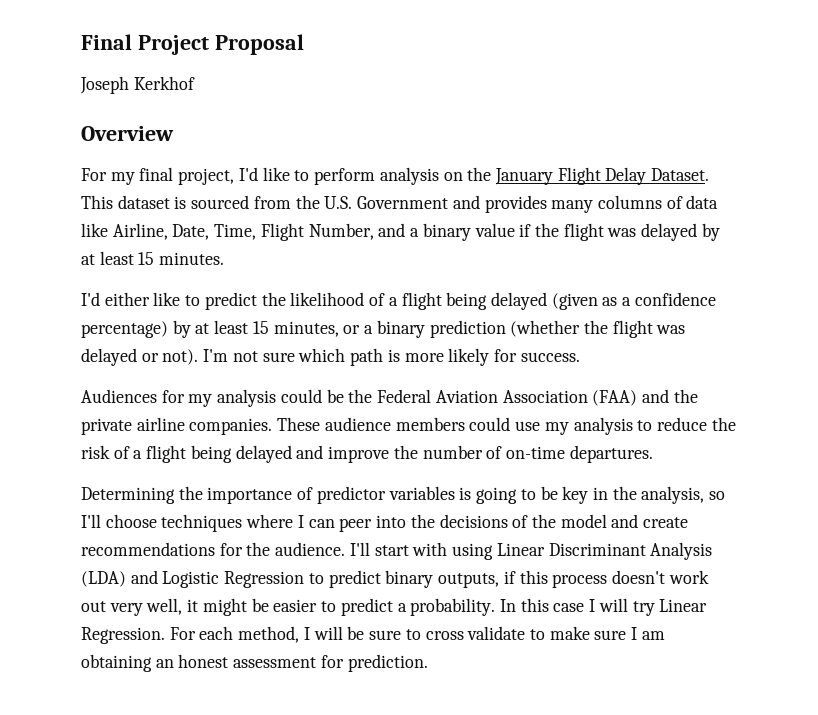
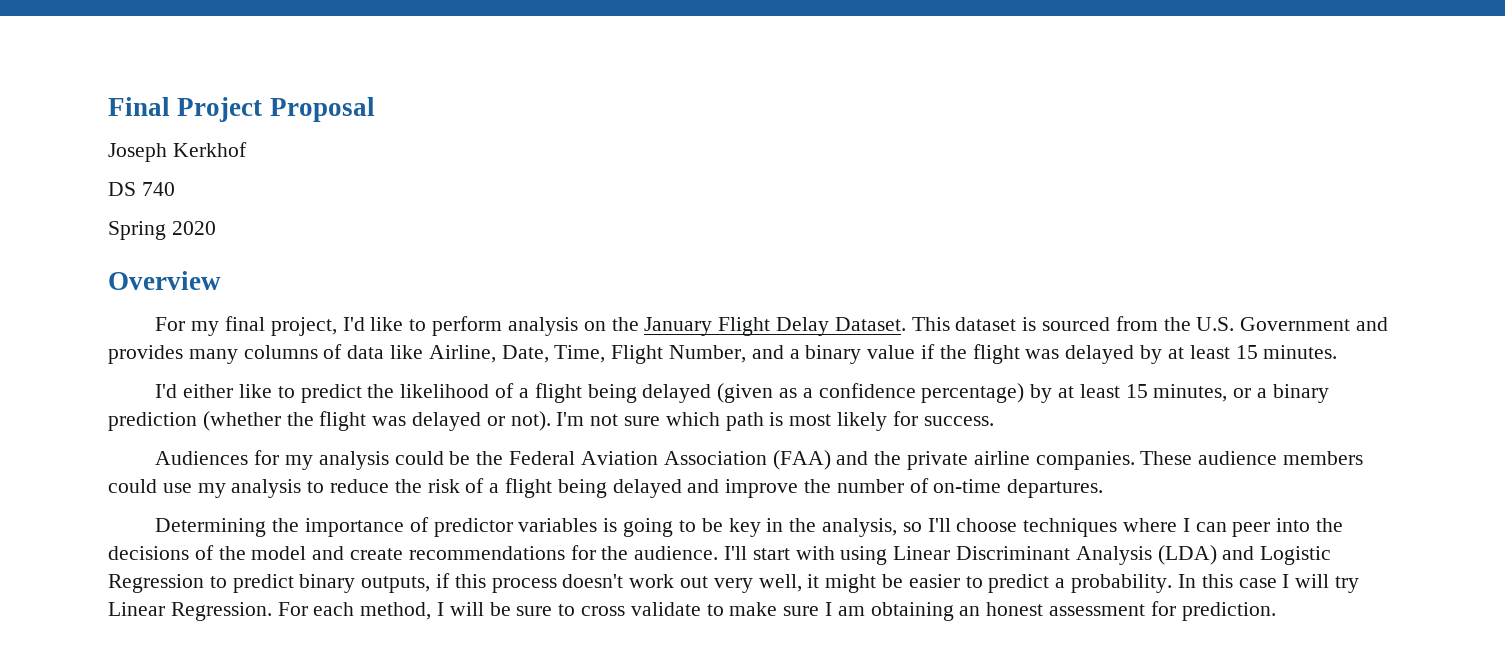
+ DS 740
+ Spring 2020
- I'm not sure which path is more likely for success.
+ I'm not sure which path is most likely for success.

